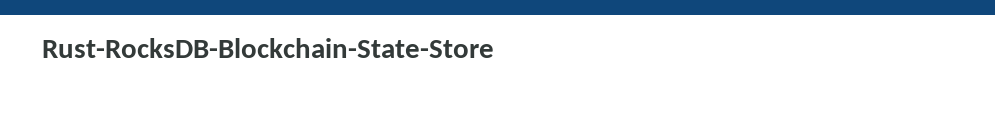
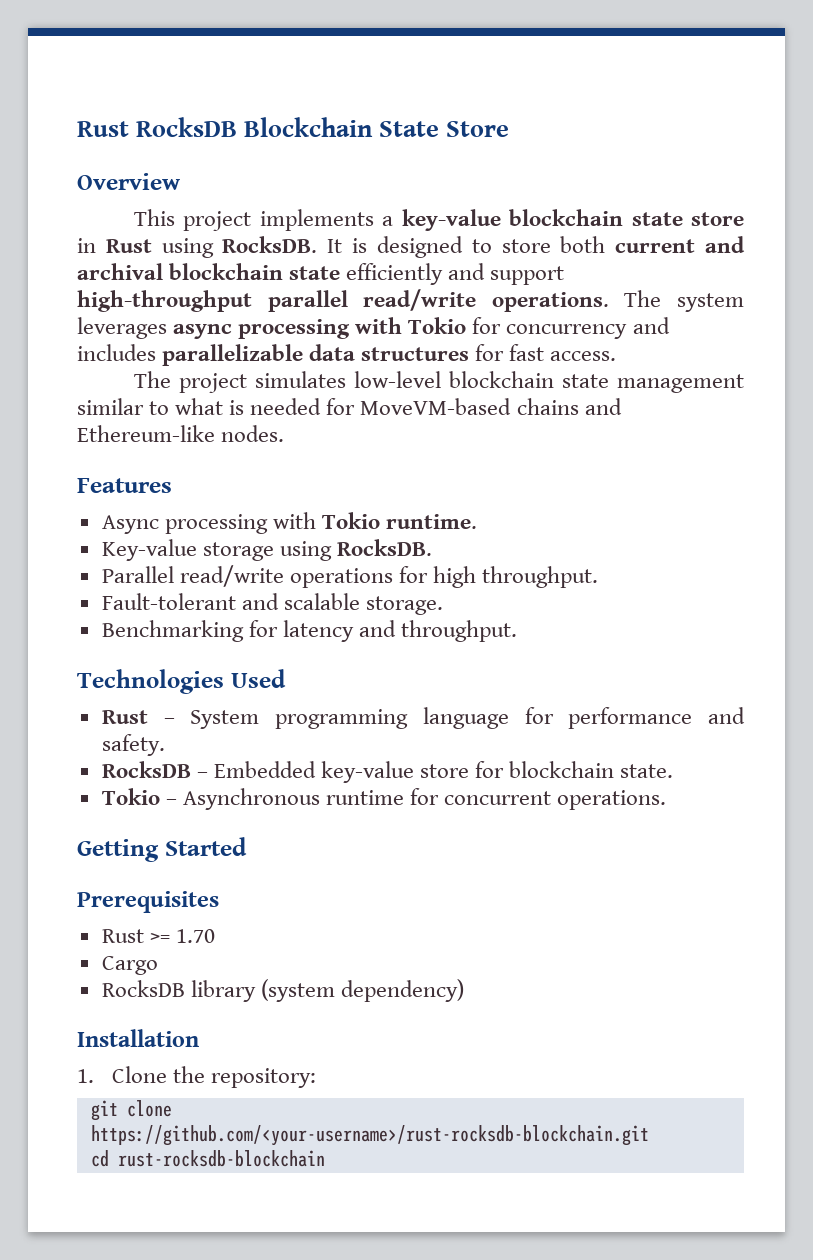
- Rust-RocksDB-Blockchain-State-Store
+ Rust RocksDB Blockchain State Store
+ Overview
+ This project implements a key-value blockchain state store in Rust using RocksDB. It is designed to store both current and archival blockchain state efficiently and support high-throughput parallel read/write operations. The system leverages async processing with Tokio for concurrency and includes parallelizable data structures for fast access.
+ The project simulates low-level blockchain state management similar to what is needed for MoveVM-based chains and Ethereum-like nodes.
+ Features
+ Async processing with Tokio runtime.
+ Key-value storage using RocksDB.
+ Parallel read/write operations for high throughput.
+ Fault-tolerant and scalable storage.
+ Benchmarking for latency and throughput.
+ Technologies Used
+ Rust – System programming language for performance and safety.
+ RocksDB – Embedded key-value store for blockchain state.
+ Tokio – Asynchronous runtime for concurrent operations.
+ Getting Started
+ Prerequisites
+ Rust >= 1.70
+ Cargo
+ RocksDB library (system dependency)
+ Installation
+ 1. Clone the repository:
+ git clone https://github.com/<your-username>/rust-rocksdb-blockchain.git
+ cd rust-rocksdb-blockchain

